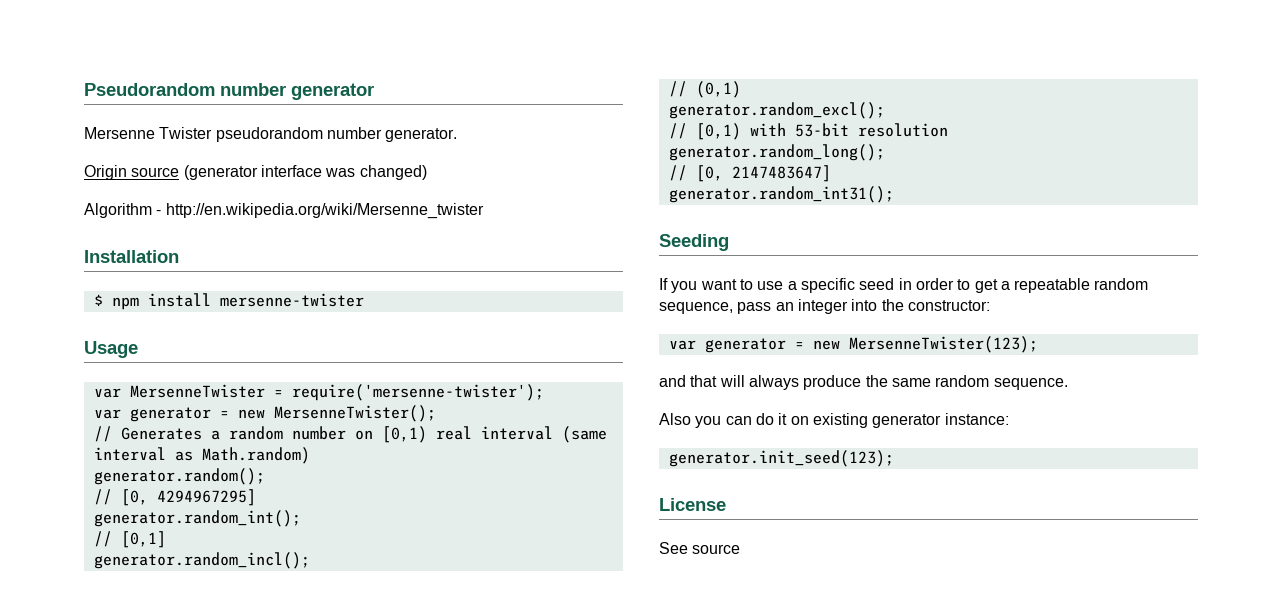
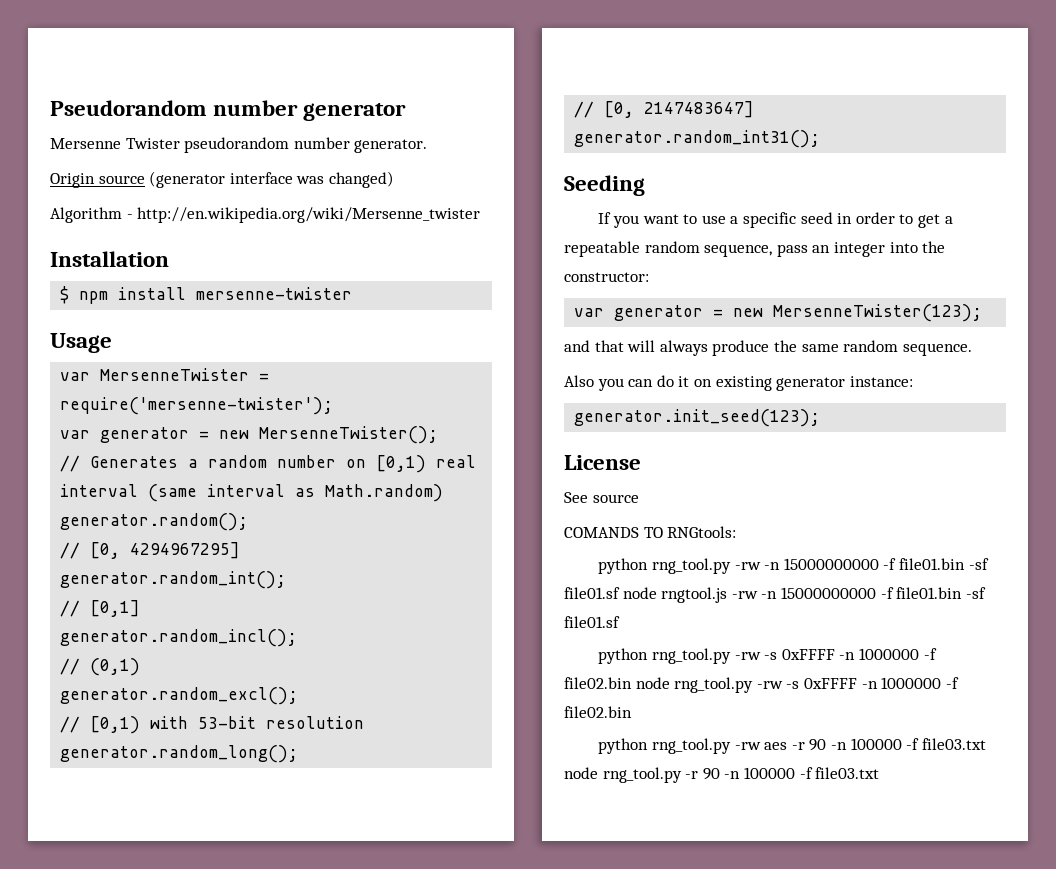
+ COMANDS TO RNGtools:
+ python rng_tool.py -rw -n 15000000000 -f file01.bin -sf file01.sf node rngtool.js -rw -n 15000000000 -f file01.bin -sf file01.sf
+ python rng_tool.py -rw -s 0xFFFF -n 1000000 -f file02.bin node rng_tool.py -rw -s 0xFFFF -n 1000000 -f file02.bin
+ python rng_tool.py -rw aes -r 90 -n 100000 -f file03.txt node rng_tool.py -r 90 -n 100000 -f file03.txt

